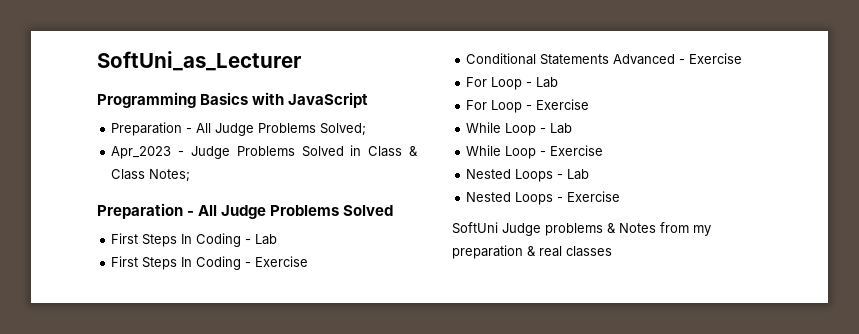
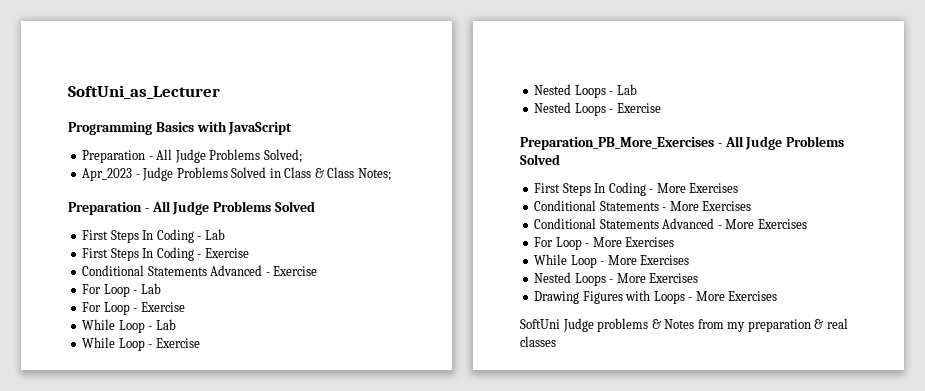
+ Preparation_PB_More_Exercises - All Judge Problems Solved
+ First Steps In Coding - More Exercises
+ Conditional Statements - More Exercises
+ Conditional Statements Advanced - More Exercises
+ For Loop - More Exercises
+ While Loop - More Exercises
+ Nested Loops - More Exercises
+ Drawing Figures with Loops - More Exercises

